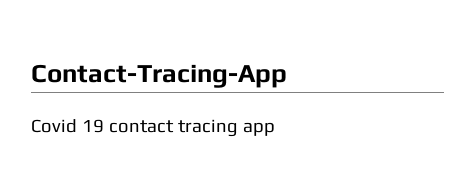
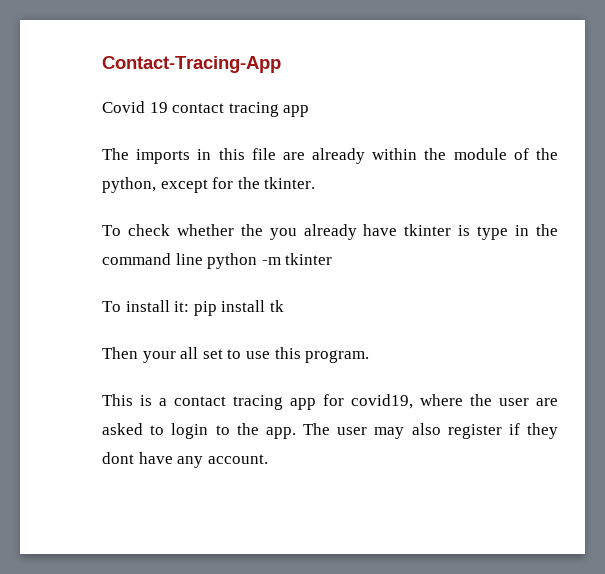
+ The imports in this file are already within the module of the python, except for the tkinter.
+ To check whether the you already have tkinter is type in the command line python -m tkinter
+ To install it: pip install tk
+ Then your all set to use this program.
+ This is a contact tracing app for covid19, where the user are asked to login to the app. The user may also register if they dont have any account.

